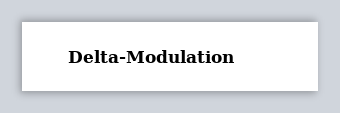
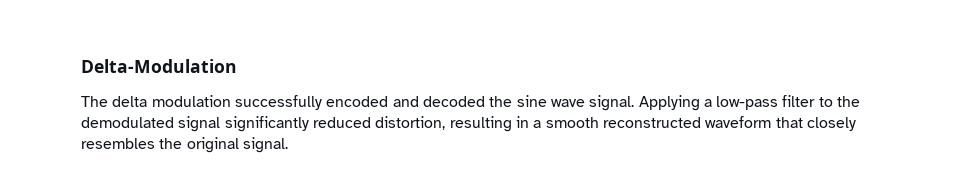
+ The delta modulation successfully encoded and decoded the sine wave signal. Applying a low-pass filter to the demodulated signal significantly reduced distortion, resulting in a smooth reconstructed waveform that closely resembles the original signal.

